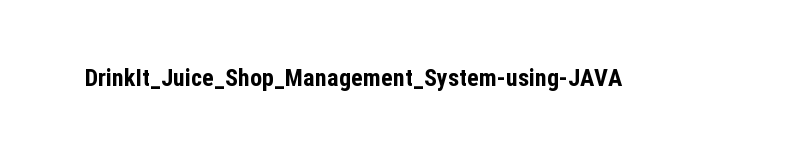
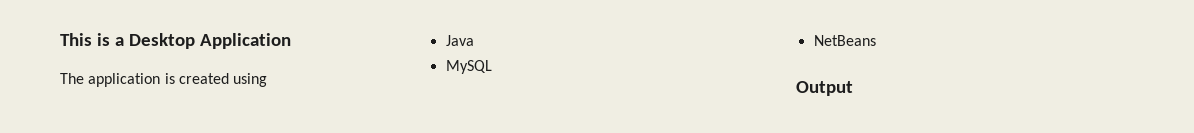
- DrinkIt_Juice_Shop_Management_System-using-JAVA
+ This is a Desktop Application
+ The application is created using
+ Java
+ MySQL
+ NetBeans
+ Output

